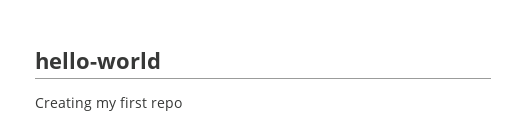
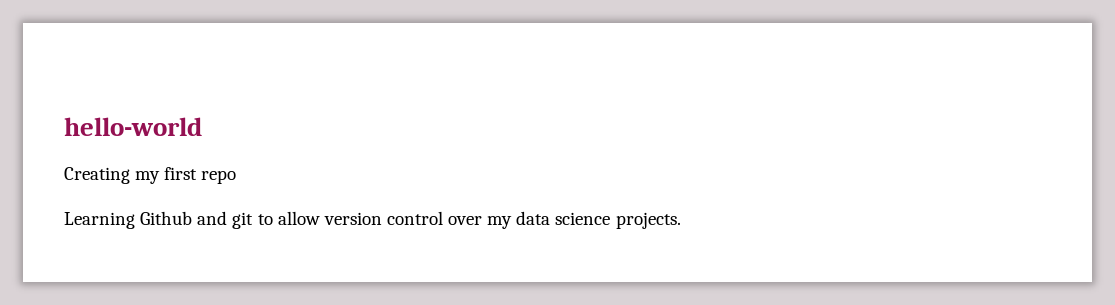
+ Learning Github and git to allow version control over my data science projects.

